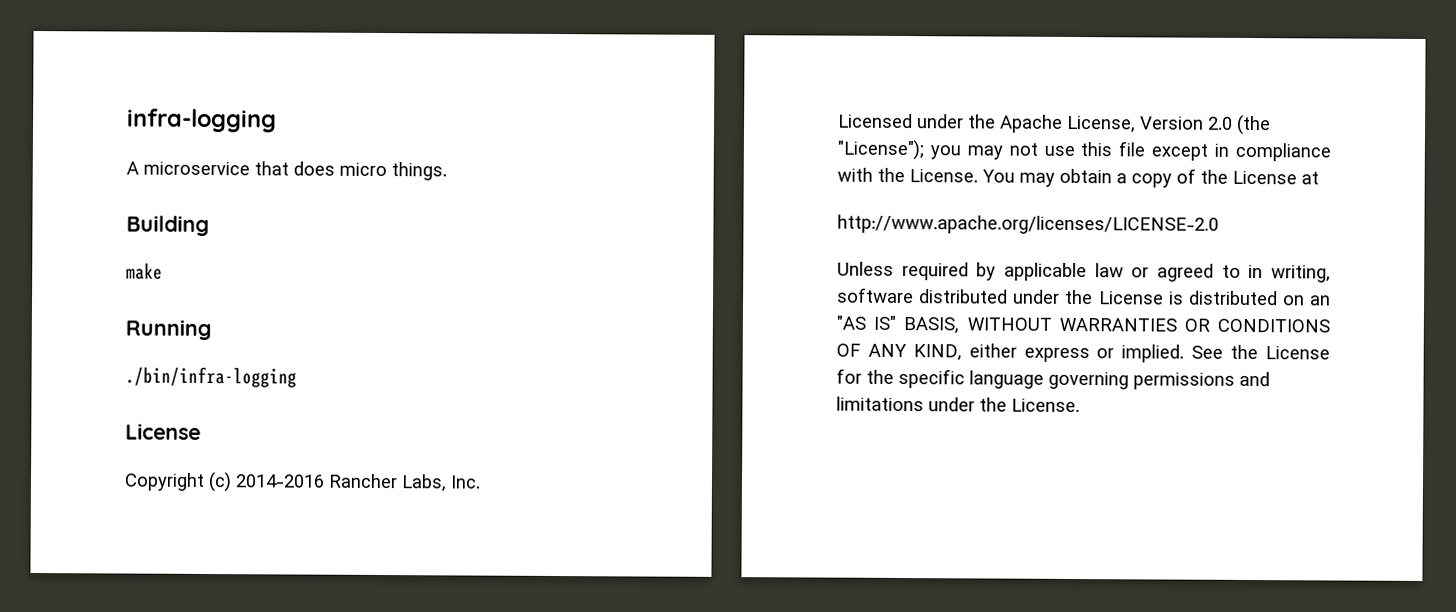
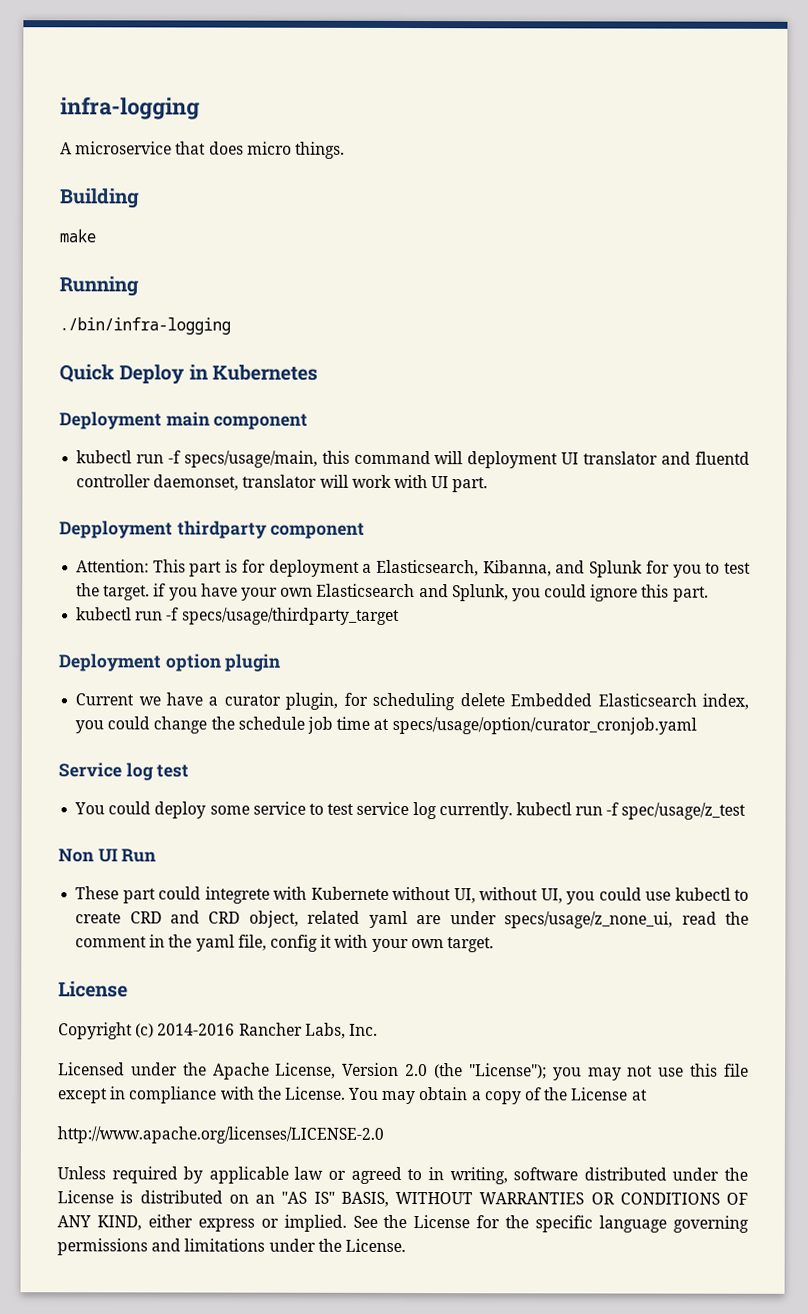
+ Quick Deploy in Kubernetes
+ Deployment main component
+ kubectl run -f specs/usage/main, this command will deployment UI translator and fluentd controller daemonset, translator will work with UI part.
+ Depployment thirdparty component
+ Attention: This part is for deployment a Elasticsearch, Kibanna, and Splunk for you to test the target. if you have your own Elasticsearch and Splunk, you could ignore this part.
+ kubectl run -f specs/usage/thirdparty_target
+ Deployment option plugin
+ Current we have a curator plugin, for scheduling delete Embedded Elasticsearch index, you could change the schedule job time at specs/usage/option/curator_cronjob.yaml
+ Service log test
+ You could deploy some service to test service log currently. kubectl run -f spec/usage/z_test
+ Non UI Run
+ These part could integrete with Kubernete without UI, without UI, you could use kubectl to create CRD and CRD object, related yaml are under specs/usage/z_none_ui, read the comment in the yaml file, config it with your own target.

